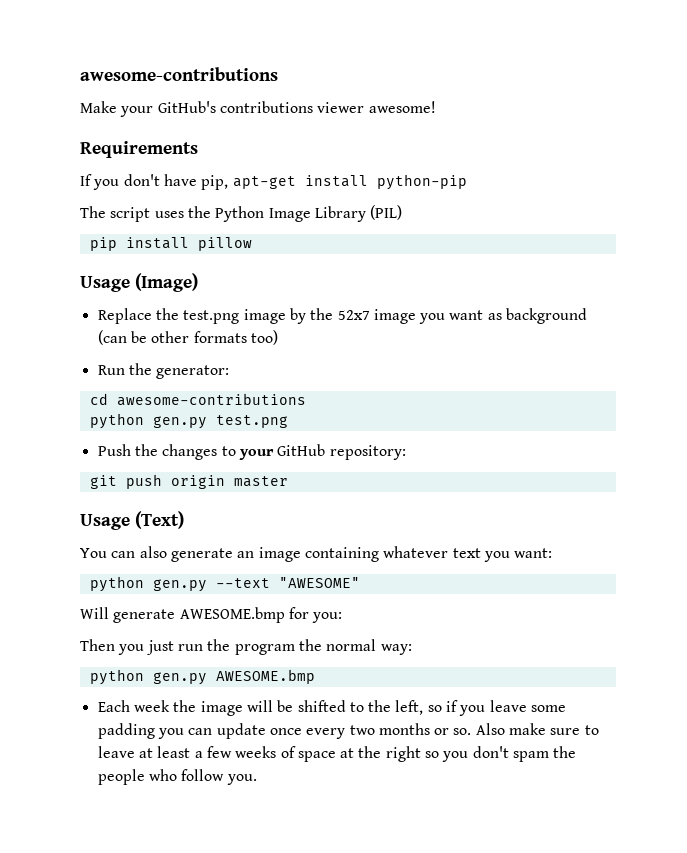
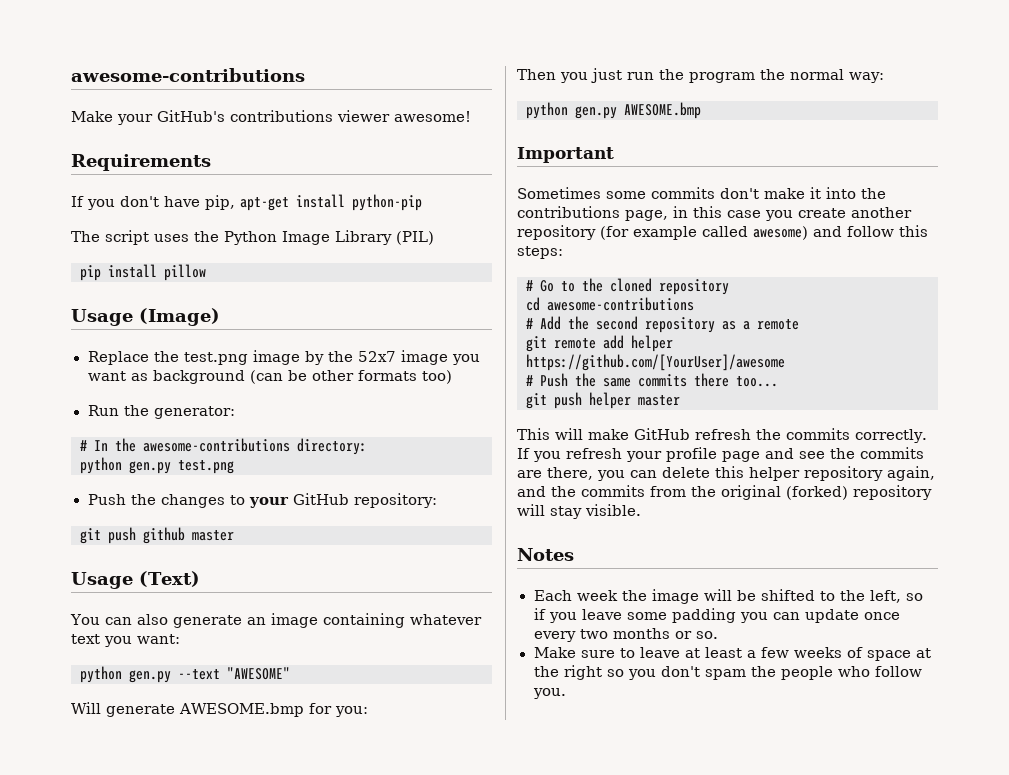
- cd awesome-contributions
+ # In the awesome-contributions directory:
- git push origin master
+ git push github master
+ Important
+ Sometimes some commits don't make it into the contributions page, in this case you create another repository (for example called awesome) and follow this steps:
+ # Go to the cloned repository
+ cd awesome-contributions
+ # Add the second repository as a remote
+ git remote add helper https://github.com/[YourUser]/awesome
+ # Push the same commits there too...
+ git push helper master
+ This will make GitHub refresh the commits correctly. If you refresh your profile page and see the commits are there, you can delete this helper repository again, and the commits from the original (forked) repository will stay visible.
+ Notes
- Each week the image will be shifted to the left, so if you leave some padding you can update once every two months or so. Also make sure to leave at least a few weeks of space at the right so you don't spam the people who follow you.
+ Each week the image will be shifted to the left, so if you leave some padding you can update once every two months or so.
+ Make sure to leave at least a few weeks of space at the right so you don't spam the people who follow you.

